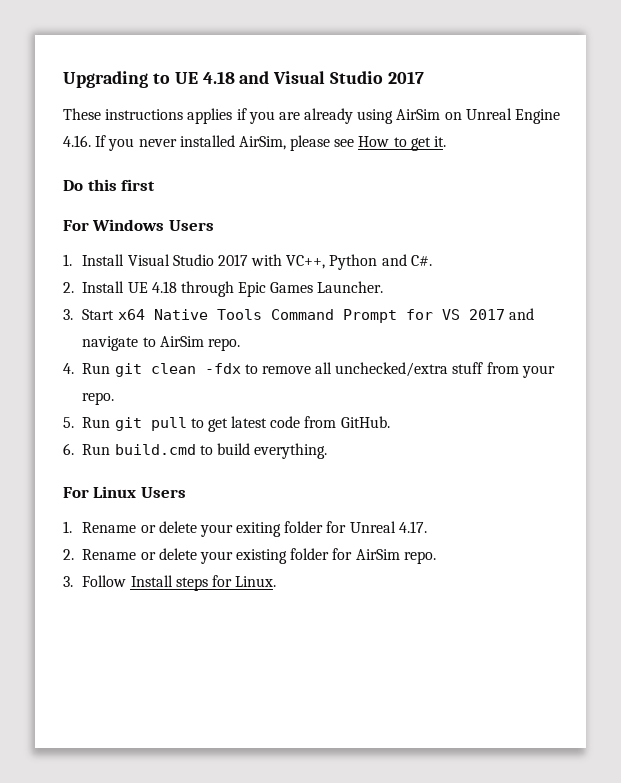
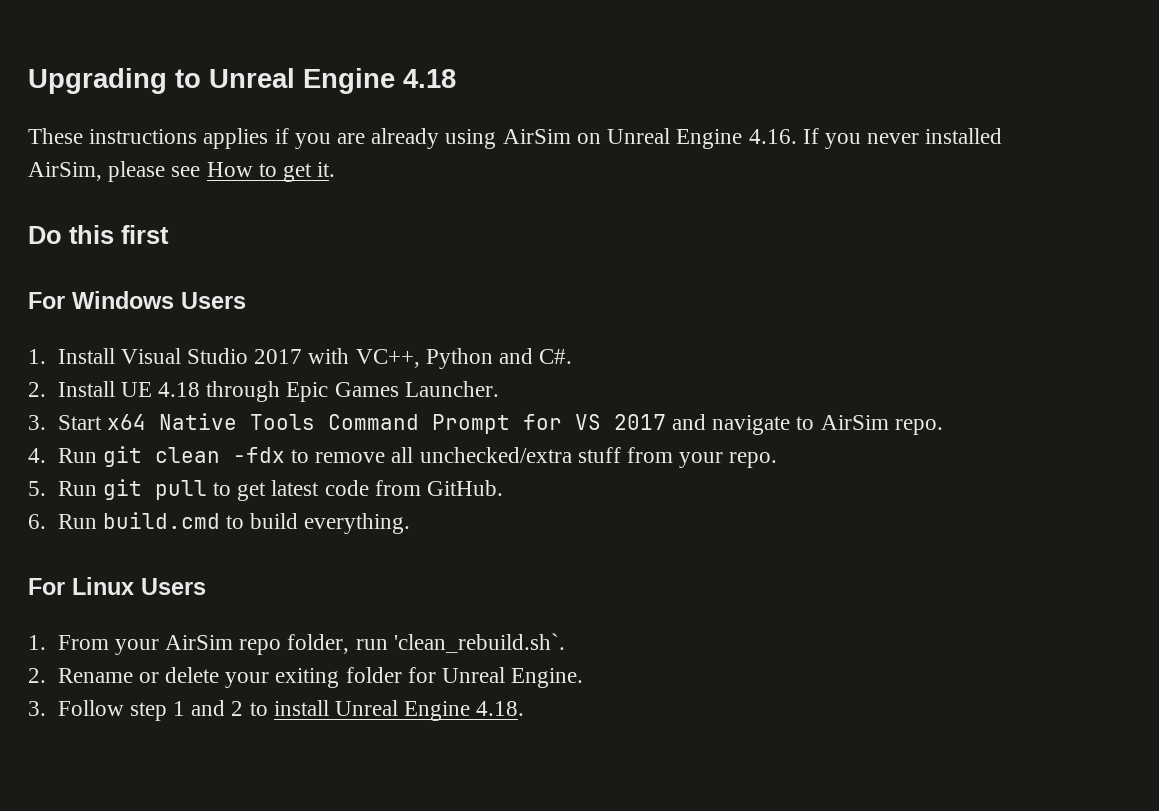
- Upgrading to UE 4.18 and Visual Studio 2017
+ Upgrading to Unreal Engine 4.18
- 1. Rename or delete your exiting folder for Unreal 4.17.
- 2. Rename or delete your existing folder for AirSim repo.
- 3. Follow Install steps for Linux.
+ 1. From your AirSim repo folder, run 'clean_rebuild.sh`.
+ 2. Rename or delete your exiting folder for Unreal Engine.
+ 3. Follow step 1 and 2 to install Unreal Engine 4.18.

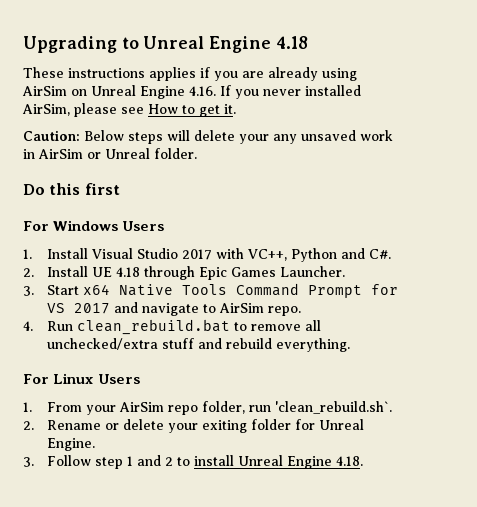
+ Caution: Below steps will delete your any unsaved work in AirSim or Unreal folder.
- 4. Run git clean -fdx to remove all unchecked/extra stuff from your repo.
- 5. Run git pull to get latest code from GitHub.
- 6. Run build.cmd to build everything.
+ 4. Run clean_rebuild.bat to remove all unchecked/extra stuff and rebuild everything.

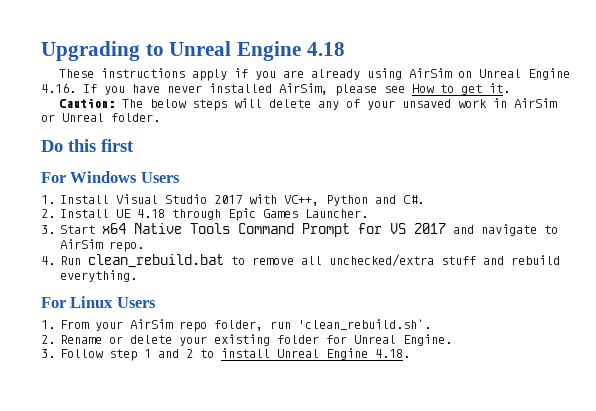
- These instructions applies if you are already using AirSim on Unreal Engine 4.16. If you never installed AirSim, please see How to get it.
+ These instructions apply if you are already using AirSim on Unreal Engine 4.16. If you have never installed AirSim, please see How to get it.
- Caution: Below steps will delete your any unsaved work in AirSim or Unreal folder.
+ Caution: The below steps will delete any of your unsaved work in AirSim or Unreal folder.
- 2. Rename or delete your exiting folder for Unreal Engine.
+ 2. Rename or delete your existing folder for Unreal Engine.

